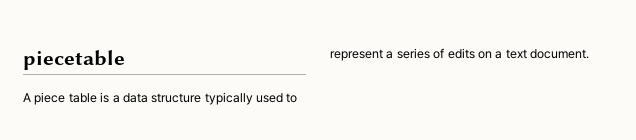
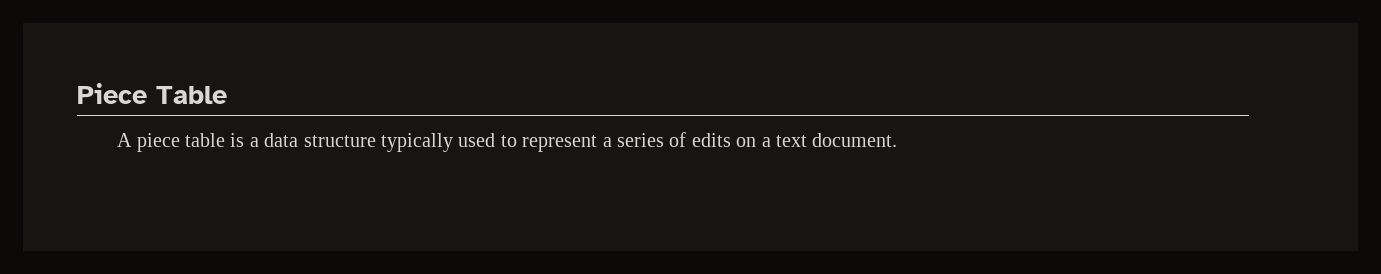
- piecetable
+ Piece Table

